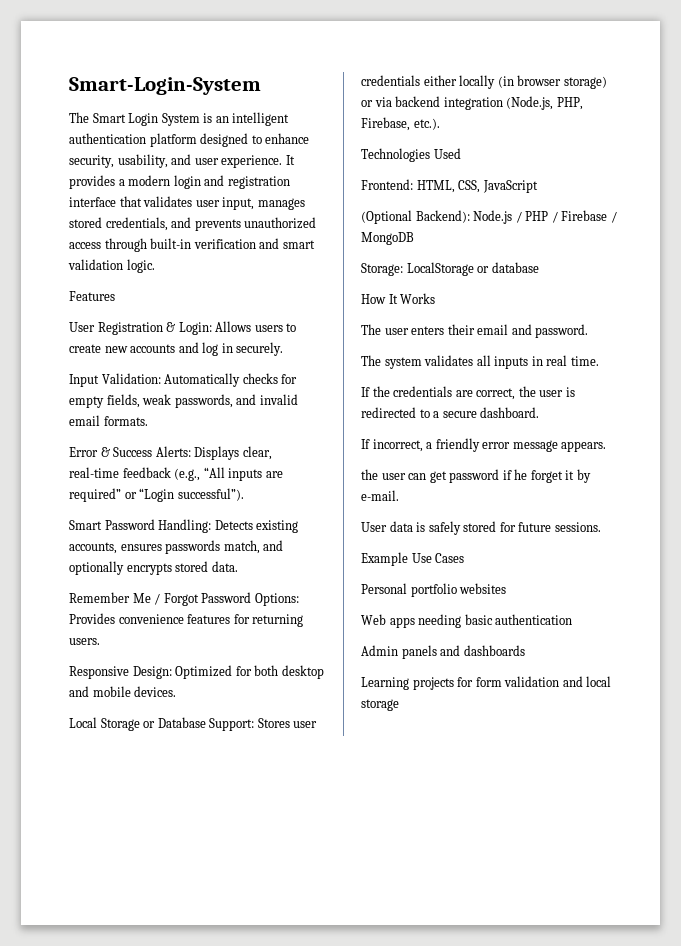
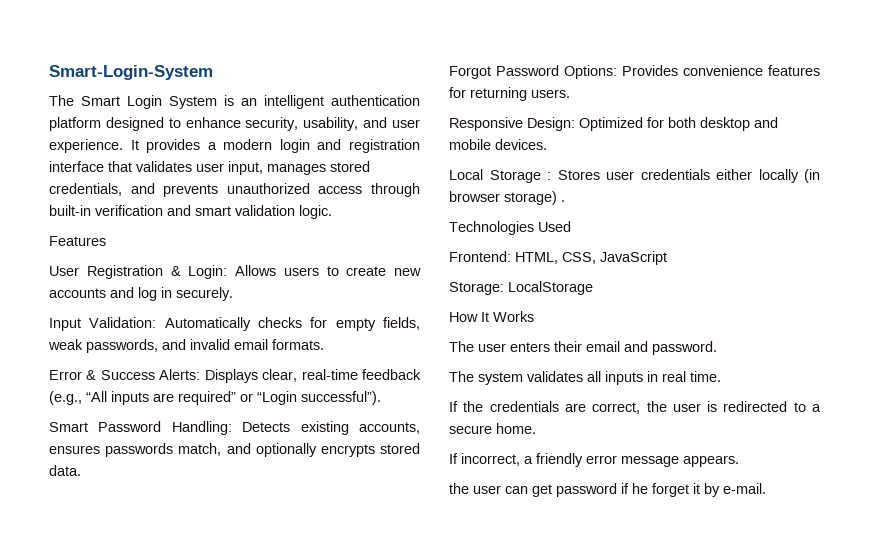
- Remember Me / Forgot Password Options: Provides convenience features for returning users.
+ Forgot Password Options: Provides convenience features for returning users.
- Local Storage or Database Support: Stores user credentials either locally (in browser storage) or via backend integration (Node.js, PHP, Firebase, etc.).
+ Local Storage : Stores user credentials either locally (in browser storage) .
- (Optional Backend): Node.js / PHP / Firebase / MongoDB
- Storage: LocalStorage or database
+ Storage: LocalStorage
- If the credentials are correct, the user is redirected to a secure dashboard.
+ If the credentials are correct, the user is redirected to a secure home.
- User data is safely stored for future sessions.
- Example Use Cases
- Personal portfolio websites
- Web apps needing basic authentication
- Admin panels and dashboards
- Learning projects for form validation and local storage

